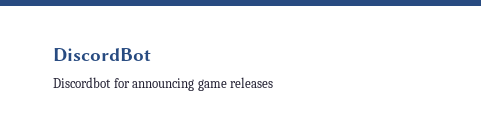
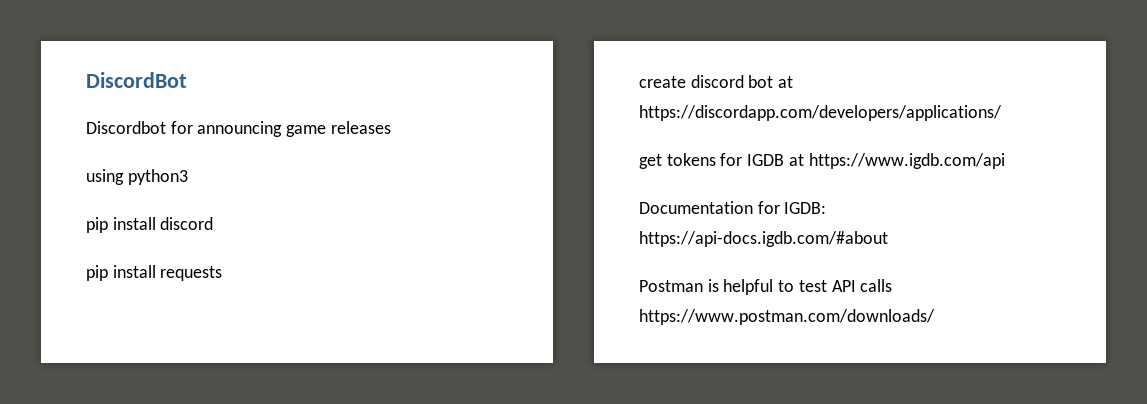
+ using python3
+ pip install discord
+ pip install requests
+ create discord bot at https://discordapp.com/developers/applications/
+ get tokens for IGDB at https://www.igdb.com/api
+ Documentation for IGDB: https://api-docs.igdb.com/#about
+ Postman is helpful to test API calls https://www.postman.com/downloads/

